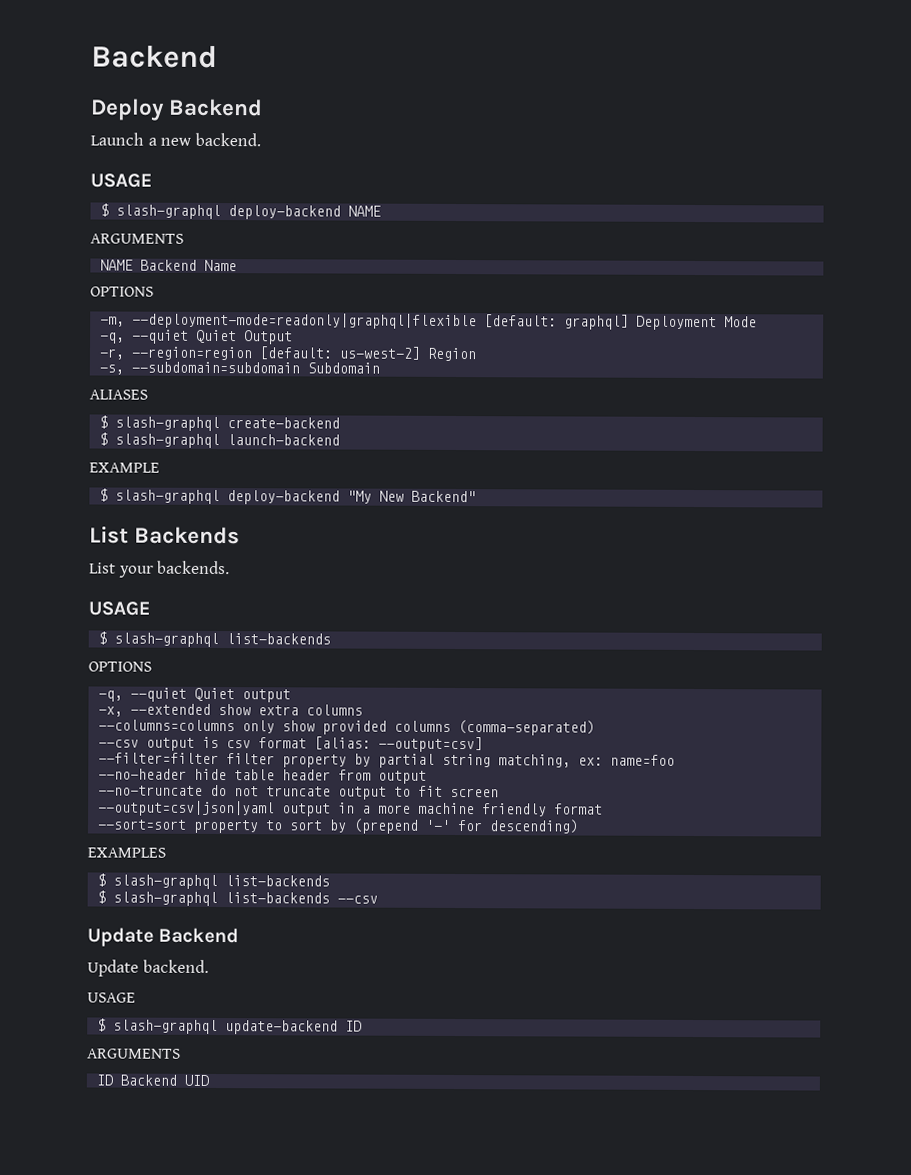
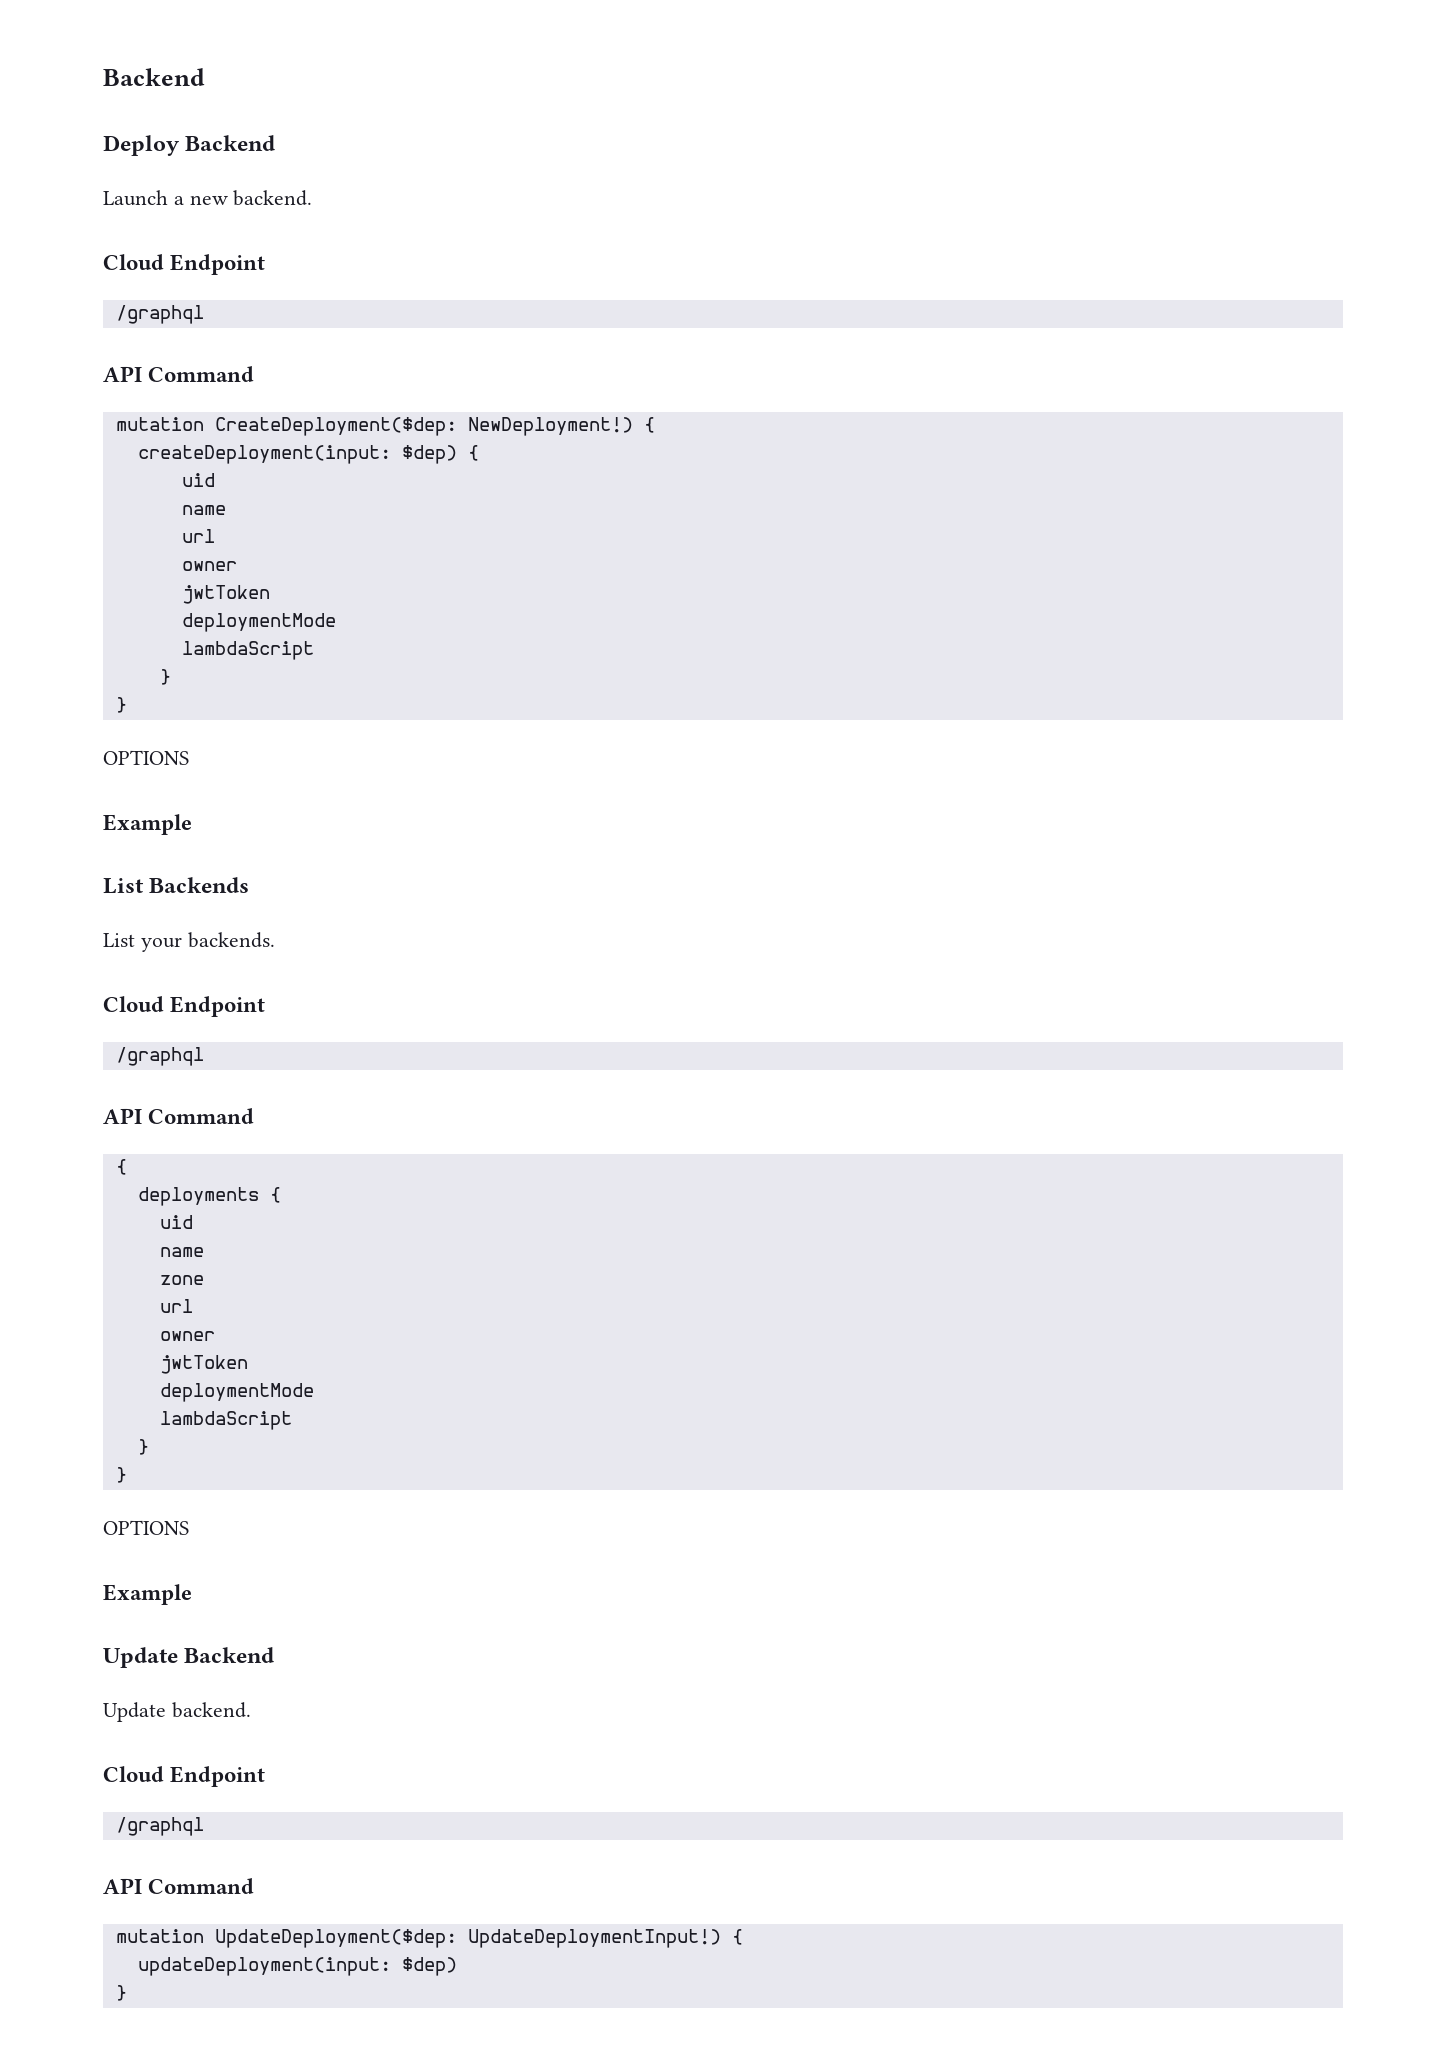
  Launch a new backend.
- USAGE
- $ slash-graphql deploy-backend NAME
- ARGUMENTS
- NAME Backend Name
+ Cloud Endpoint
+ /graphql
+ API Command
+ mutation CreateDeployment($dep: NewDeployment!) {
+ createDeployment(input: $dep) {
+ uid
+ name
+ url
+ owner
+ jwtToken
+ deploymentMode
+ lambdaScript
+ }
+ }
  OPTIONS
- -m, --deployment-mode=readonly|graphql|flexible [default: graphql] Deployment Mode
- -q, --quiet Quiet Output
- -r, --region=region [default: us-west-2] Region
- -s, --subdomain=subdomain Subdomain
- ALIASES
- $ slash-graphql create-backend
- $ slash-graphql launch-backend
- EXAMPLE
- $ slash-graphql deploy-backend "My New Backend"
+ Example
  List your backends.
- USAGE
- $ slash-graphql list-backends
+ Cloud Endpoint
+ /graphql
+ API Command
+ {
+ deployments {
+ uid
+ name
+ zone
+ url
+ owner
+ jwtToken
+ deploymentMode
+ lambdaScript
+ }
+ }
  OPTIONS
- -q, --quiet Quiet output
- -x, --extended show extra columns
- --columns=columns only show provided columns (comma-separated)
- --csv output is csv format [alias: --output=csv]
- --filter=filter filter property by partial string matching, ex: name=foo
- --no-header hide table header from output
- --no-truncate do not truncate output to fit screen
- --output=csv|json|yaml output in a more machine friendly format
- --sort=sort property to sort by (prepend '-' for descending)
- EXAMPLES
- $ slash-graphql list-backends
- $ slash-graphql list-backends --csv
+ Example
  Update Backend
  Update backend.
- USAGE
- $ slash-graphql update-backend ID
- ARGUMENTS
- ID Backend UID
+ Cloud Endpoint
+ /graphql
+ API Command
+ mutation UpdateDeployment($dep: UpdateDeploymentInput!) {
+ updateDeployment(input: $dep)
+ }

